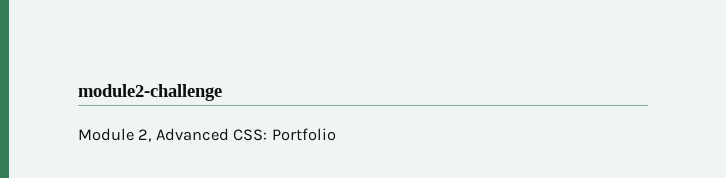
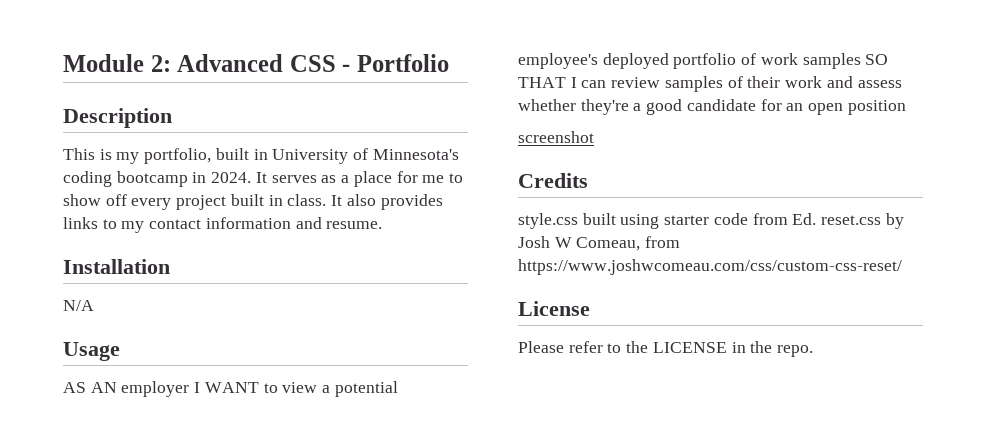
- module2-challenge
- Module 2, Advanced CSS: Portfolio
+ Module 2: Advanced CSS - Portfolio
+ Description
+ This is my portfolio, built in University of Minnesota's coding bootcamp in 2024. It serves as a place for me to show off every project built in class. It also provides links to my contact information and resume.
+ Installation
+ N/A
+ Usage
+ AS AN employer I WANT to view a potential employee's deployed portfolio of work samples SO THAT I can review samples of their work and assess whether they're a good candidate for an open position
+ screenshot
+ Credits
+ style.css built using starter code from Ed. reset.css by Josh W Comeau, from https://www.joshwcomeau.com/css/custom-css-reset/
+ License
+ Please refer to the LICENSE in the repo.

